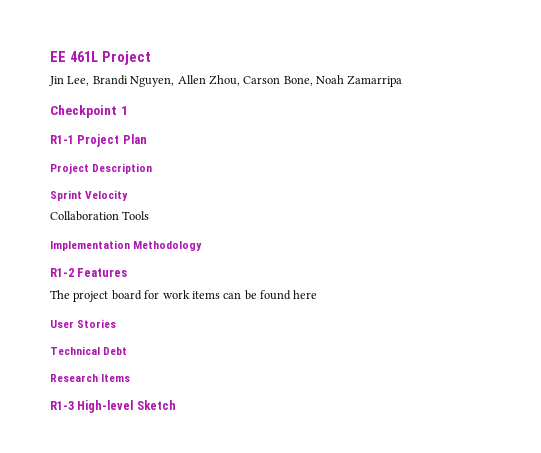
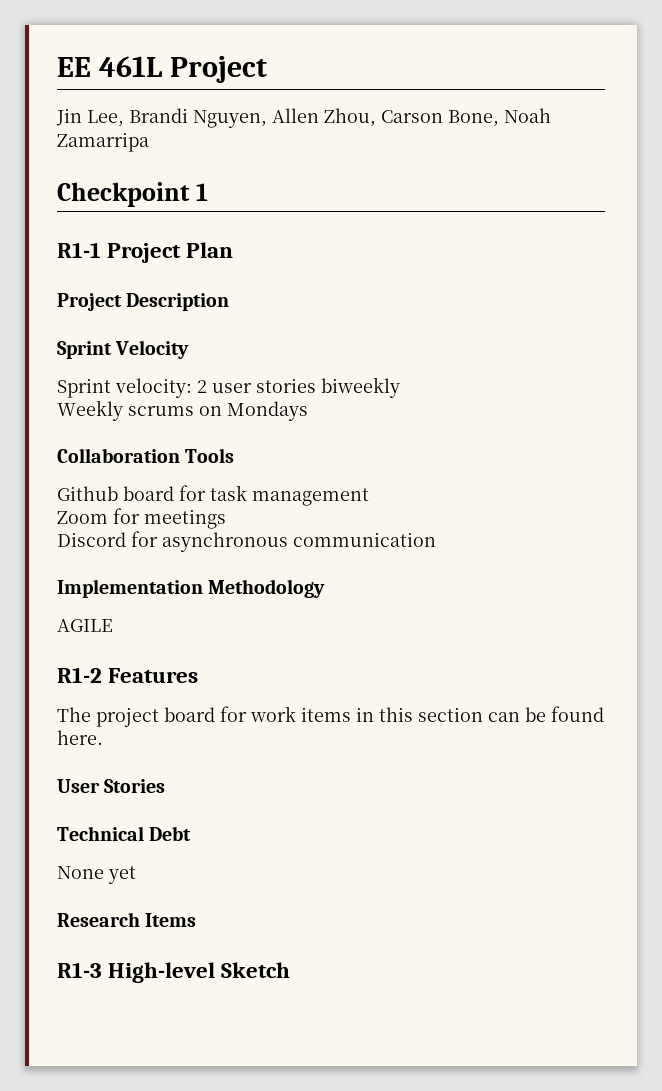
+ Sprint velocity: 2 user stories biweekly
+ Weekly scrums on Mondays
  Collaboration Tools
+ Github board for task management
+ Zoom for meetings
+ Discord for asynchronous communication
+ AGILE
- The project board for work items can be found here
+ The project board for work items in this section can be found here.
+ None yet

